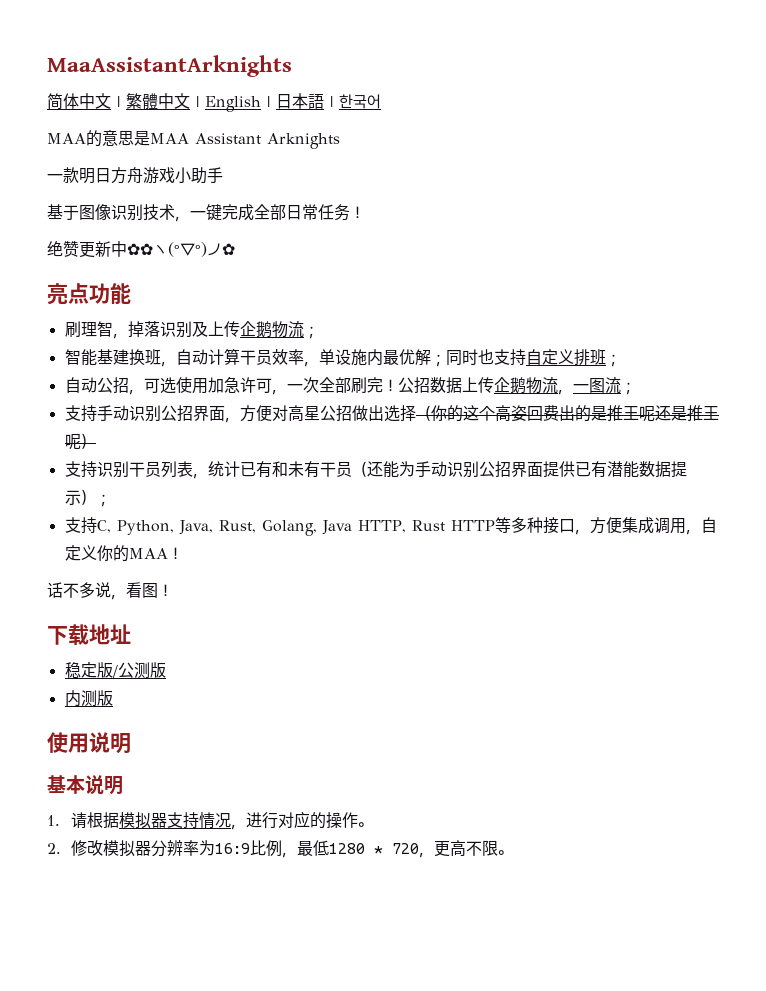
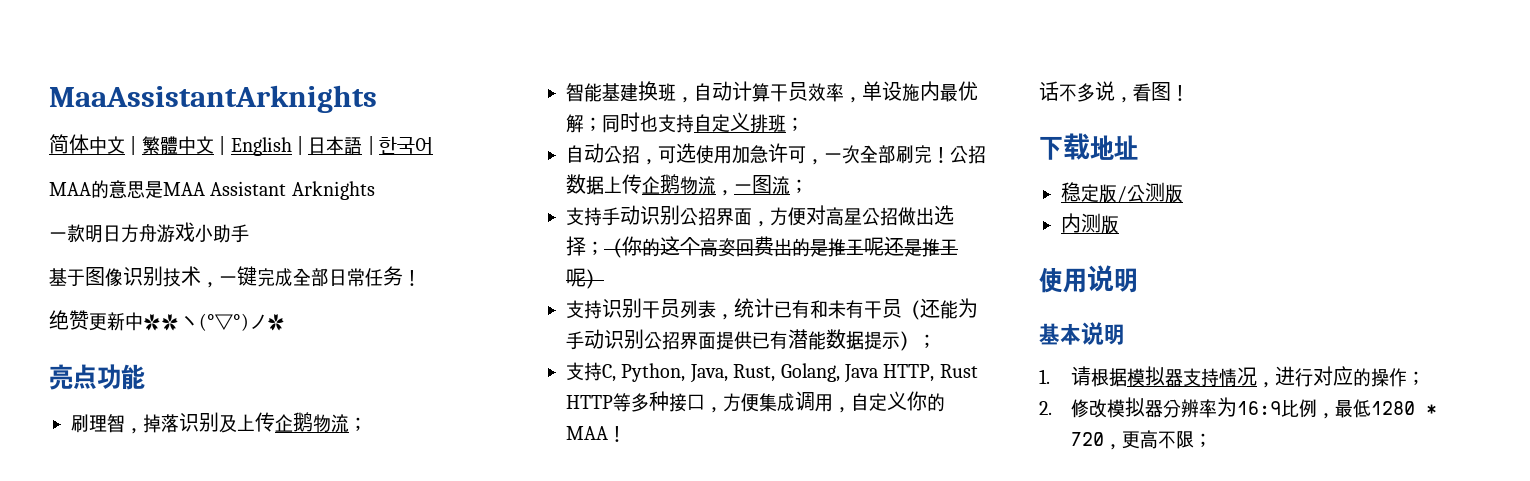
- 支持手动识别公招界面，方便对高星公招做出选择（你的这个高姿回费出的是推王呢还是推王呢）
+ 支持手动识别公招界面，方便对高星公招做出选择；（你的这个高姿回费出的是推王呢还是推王呢）
- 1.请根据模拟器支持情况，进行对应的操作。
+ 1.请根据模拟器支持情况，进行对应的操作；
- 2.修改模拟器分辨率为16:9比例，最低1280 * 720，更高不限。
+ 2.修改模拟器分辨率为16:9比例，最低1280 * 720，更高不限；

